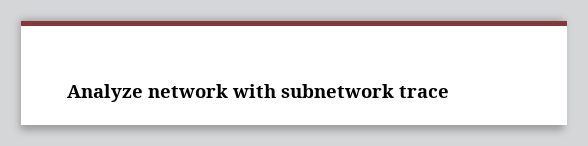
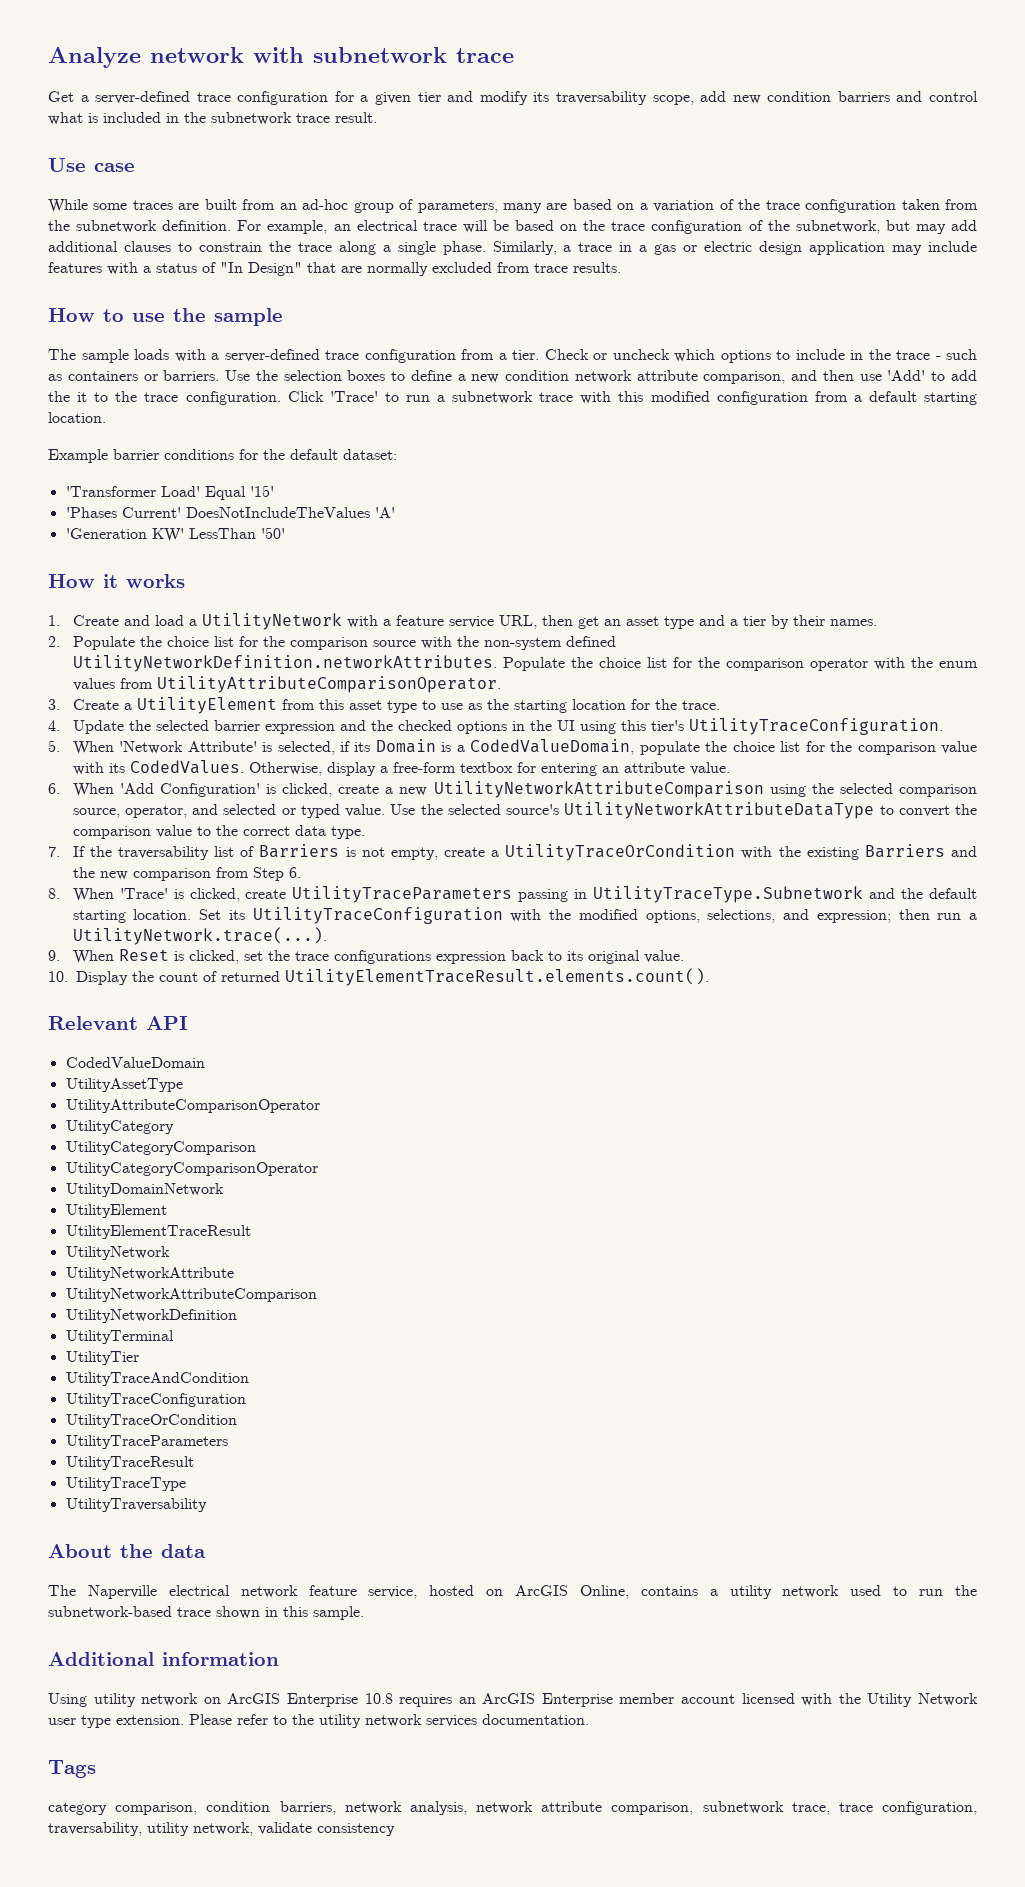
+ Get a server-defined trace configuration for a given tier and modify its traversability scope, add new condition barriers and control what is included in the subnetwork trace result.
+ Use case
+ While some traces are built from an ad-hoc group of parameters, many are based on a variation of the trace configuration taken from the subnetwork definition. For example, an electrical trace will be based on the trace configuration of the subnetwork, but may add additional clauses to constrain the trace along a single phase. Similarly, a trace in a gas or electric design application may include features with a status of "In Design" that are normally excluded from trace results.
+ How to use the sample
+ The sample loads with a server-defined trace configuration from a tier. Check or uncheck which options to include in the trace - such as containers or barriers. Use the selection boxes to define a new condition network attribute comparison, and then use 'Add' to add the it to the trace configuration. Click 'Trace' to run a subnetwork trace with this modified configuration from a default starting location.
+ Example barrier conditions for the default dataset:
+ 'Transformer Load' Equal '15'
+ 'Phases Current' DoesNotIncludeTheValues 'A'
+ 'Generation KW' LessThan '50'
+ How it works
+ 1. Create and load a UtilityNetwork with a feature service URL, then get an asset type and a tier by their names.
+ 2. Populate the choice list for the comparison source with the non-system defined UtilityNetworkDefinition.networkAttributes. Populate the choice list for the comparison operator with the enum values from UtilityAttributeComparisonOperator.
+ 3. Create a UtilityElement from this asset type to use as the starting location for the trace.
+ 4. Update the selected barrier expression and the checked options in the UI using this tier's UtilityTraceConfiguration.
+ 5. When 'Network Attribute' is selected, if its Domain is a CodedValueDomain, populate the choice list for the comparison value with its CodedValues. Otherwise, display a free-form textbox for entering an attribute value.
+ 6. When 'Add Configuration' is clicked, create a new UtilityNetworkAttributeComparison using the selected comparison source, operator, and selected or typed value. Use the selected source's UtilityNetworkAttributeDataType to convert the comparison value to the correct data type.
+ 7. If the traversability list of Barriers is not empty, create a UtilityTraceOrCondition with the existing Barriers and the new comparison from Step 6.
+ 8. When 'Trace' is clicked, create UtilityTraceParameters passing in UtilityTraceType.Subnetwork and the default starting location. Set its UtilityTraceConfiguration with the modified options, selections, and expression; then run a UtilityNetwork.trace(...).
+ 9. When Reset is clicked, set the trace configurations expression back to its original value.
+ 10. Display the count of returned UtilityElementTraceResult.elements.count().
+ Relevant API
+ CodedValueDomain
+ UtilityAssetType
+ UtilityAttributeComparisonOperator
+ UtilityCategory
+ UtilityCategoryComparison
+ UtilityCategoryComparisonOperator
+ UtilityDomainNetwork
+ UtilityElement
+ UtilityElementTraceResult
+ UtilityNetwork
+ UtilityNetworkAttribute
+ UtilityNetworkAttributeComparison
+ UtilityNetworkDefinition
+ UtilityTerminal
+ UtilityTier
+ UtilityTraceAndCondition
+ UtilityTraceConfiguration
+ UtilityTraceOrCondition
+ UtilityTraceParameters
+ UtilityTraceResult
+ UtilityTraceType
+ UtilityTraversability
+ About the data
+ The Naperville electrical network feature service, hosted on ArcGIS Online, contains a utility network used to run the subnetwork-based trace shown in this sample.
+ Additional information
+ Using utility network on ArcGIS Enterprise 10.8 requires an ArcGIS Enterprise member account licensed with the Utility Network user type extension. Please refer to the utility network services documentation.
+ Tags
+ category comparison, condition barriers, network analysis, network attribute comparison, subnetwork trace, trace configuration, traversability, utility network, validate consistency

